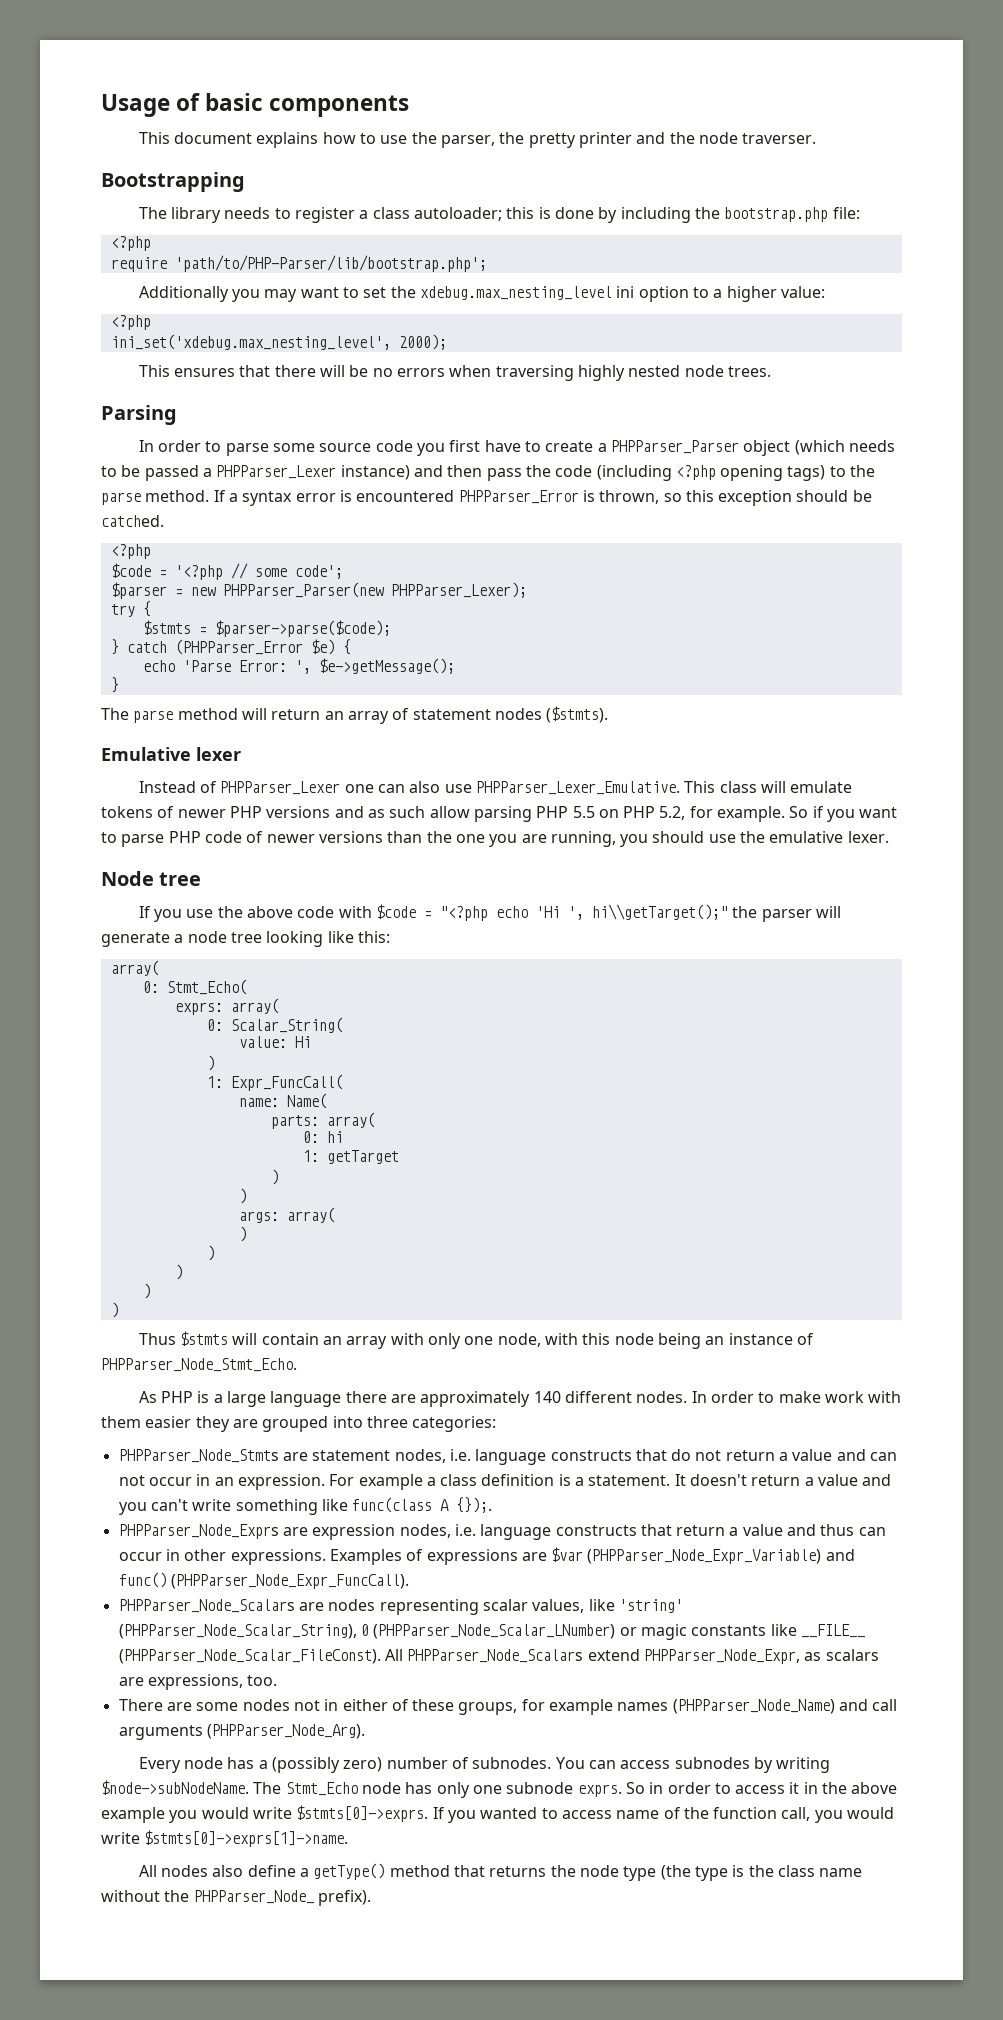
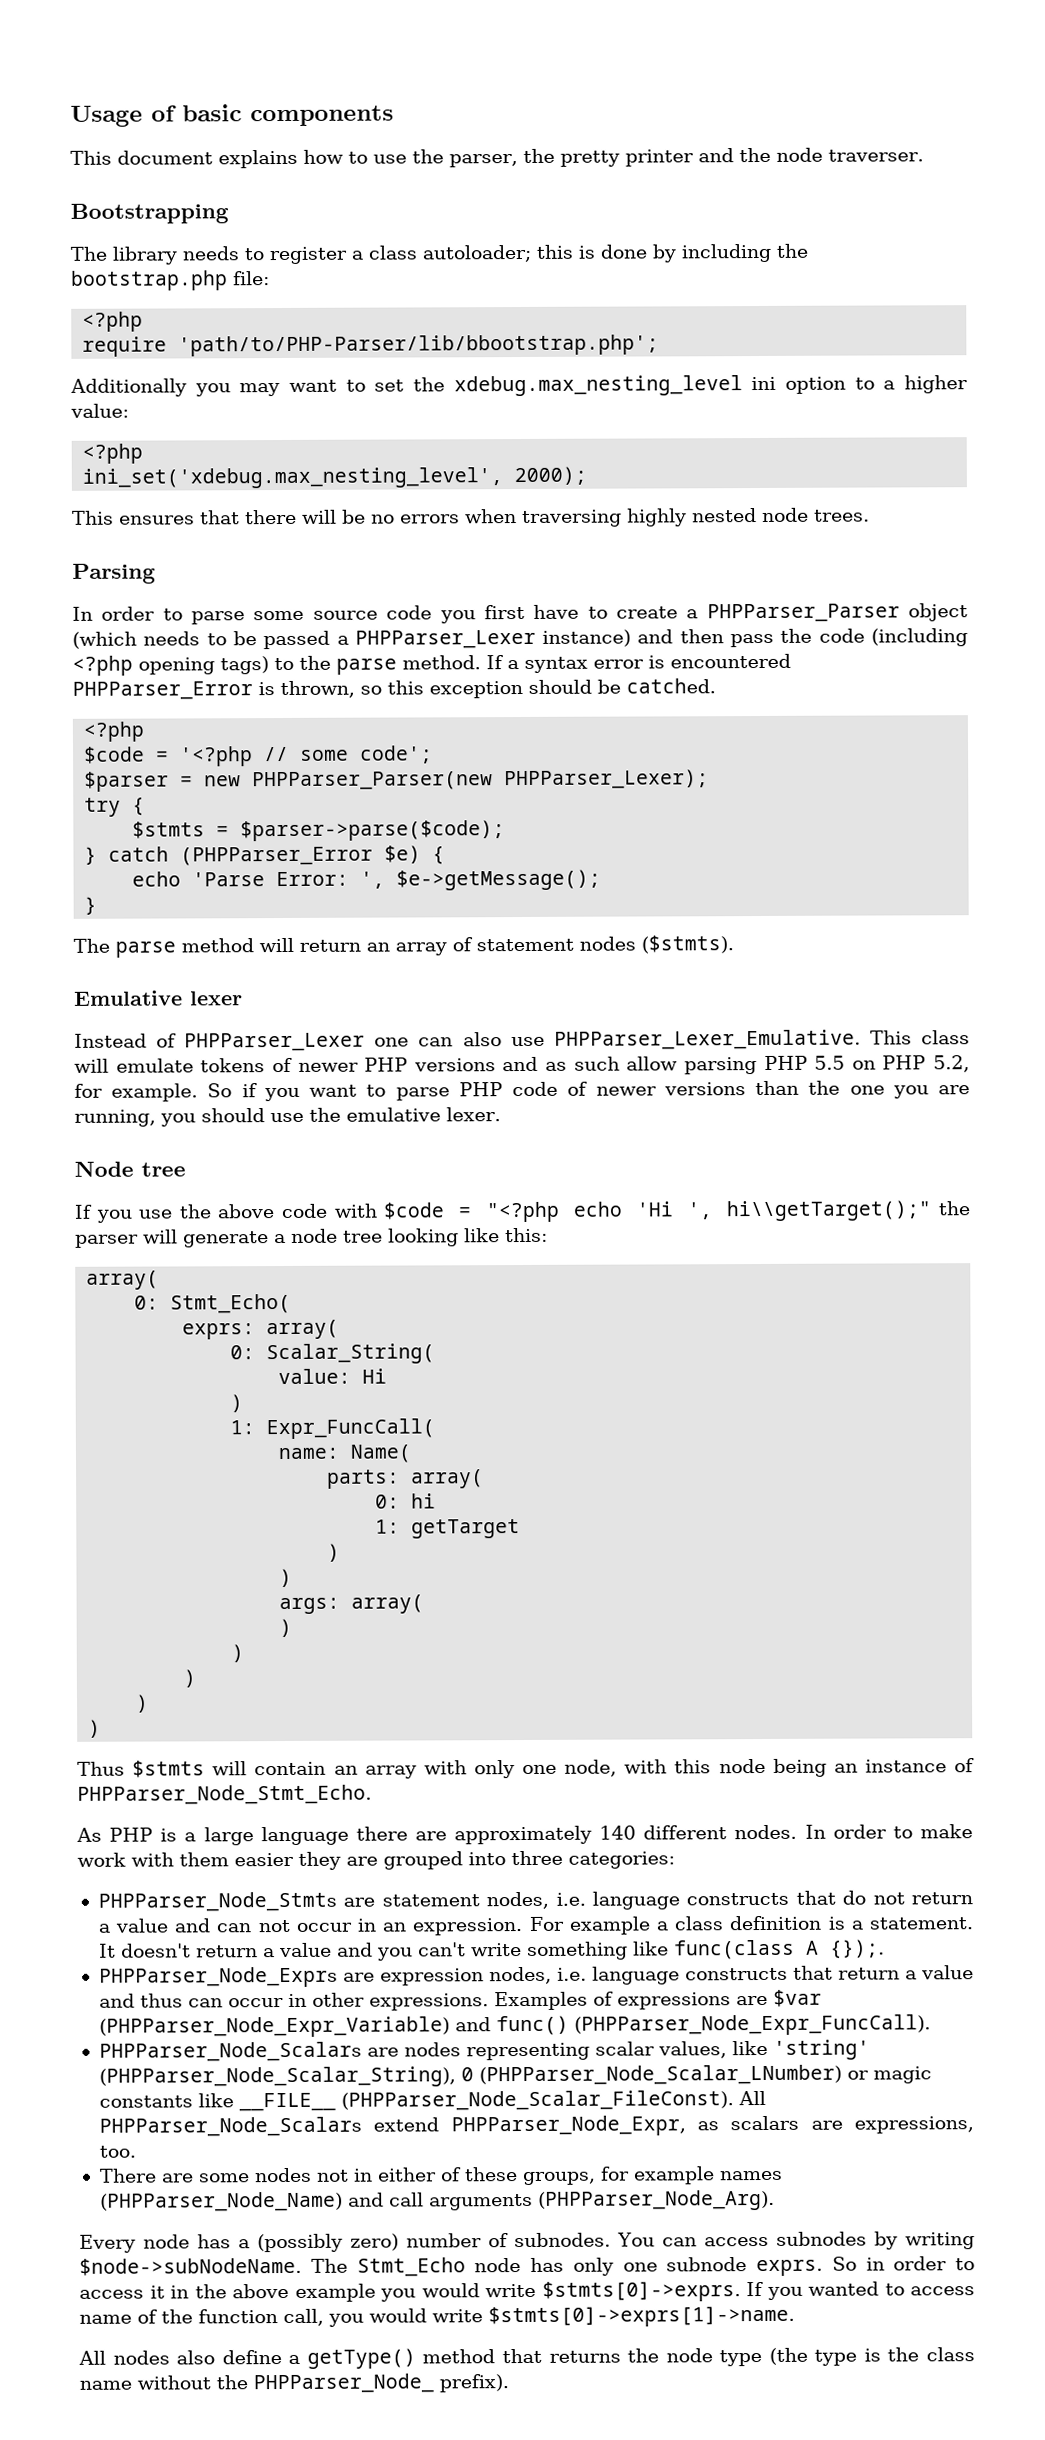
- require 'path/to/PHP-Parser/lib/bootstrap.php';
+ require 'path/to/PHP-Parser/lib/bbootstrap.php';

